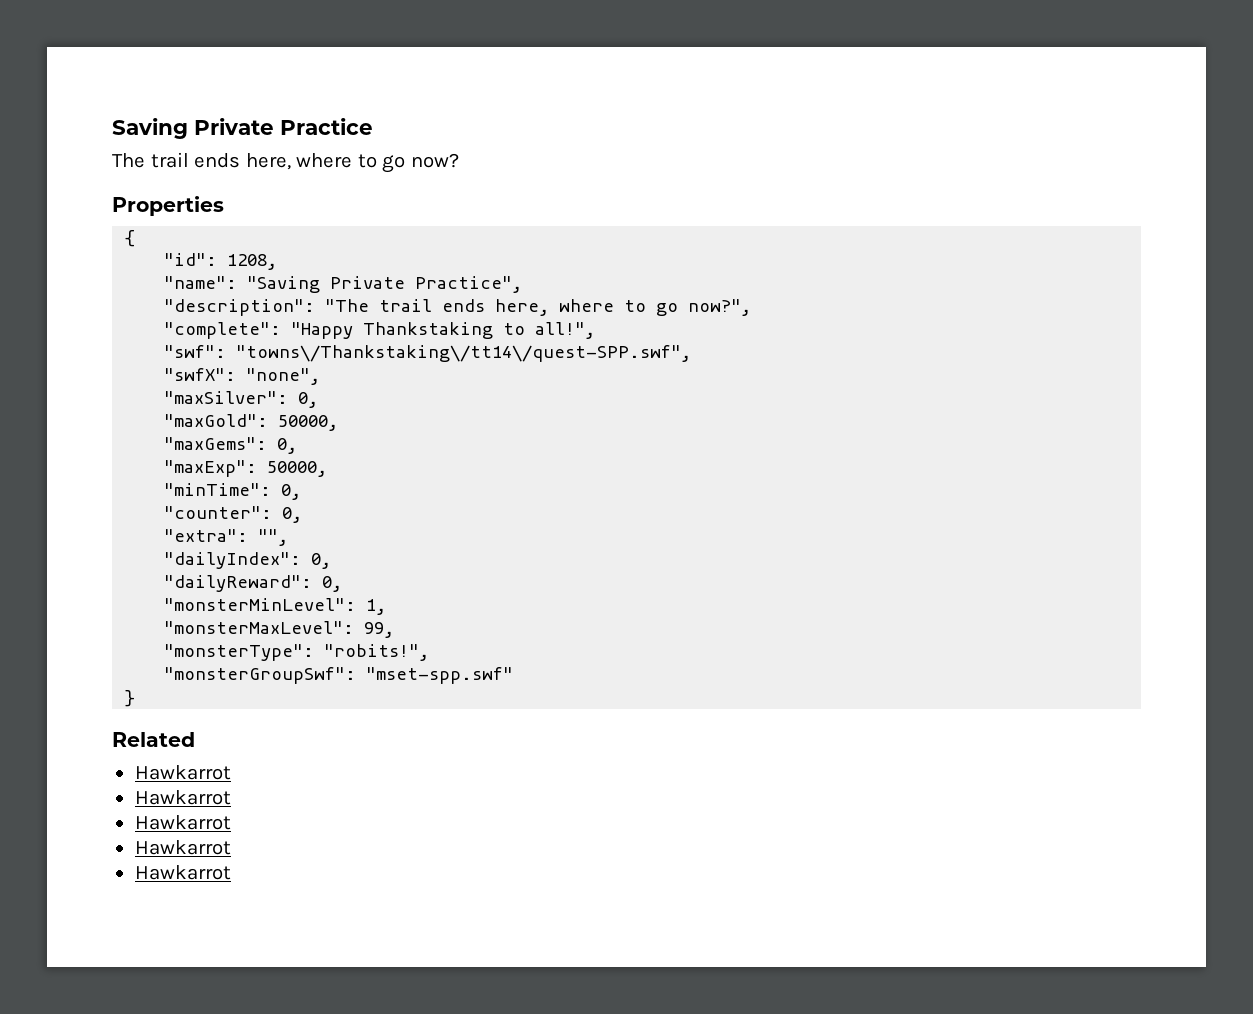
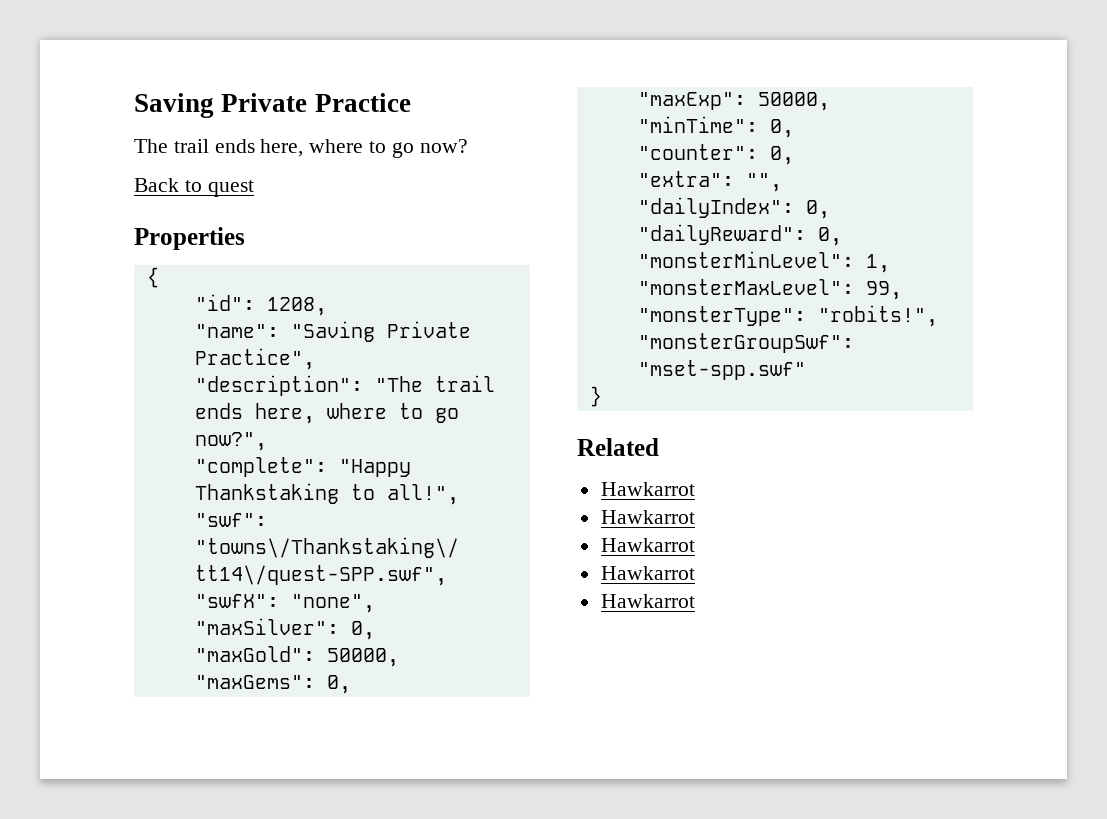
+ Back to quest

